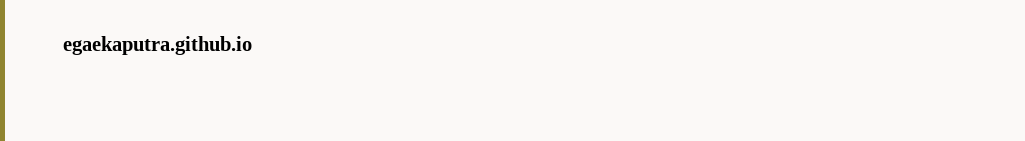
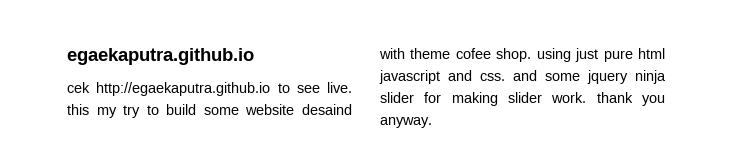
+ cek http://egaekaputra.github.io to see live. this my try to build some website desaind with theme cofee shop. using just pure html javascript and css. and some jquery ninja slider for making slider work. thank you anyway.

